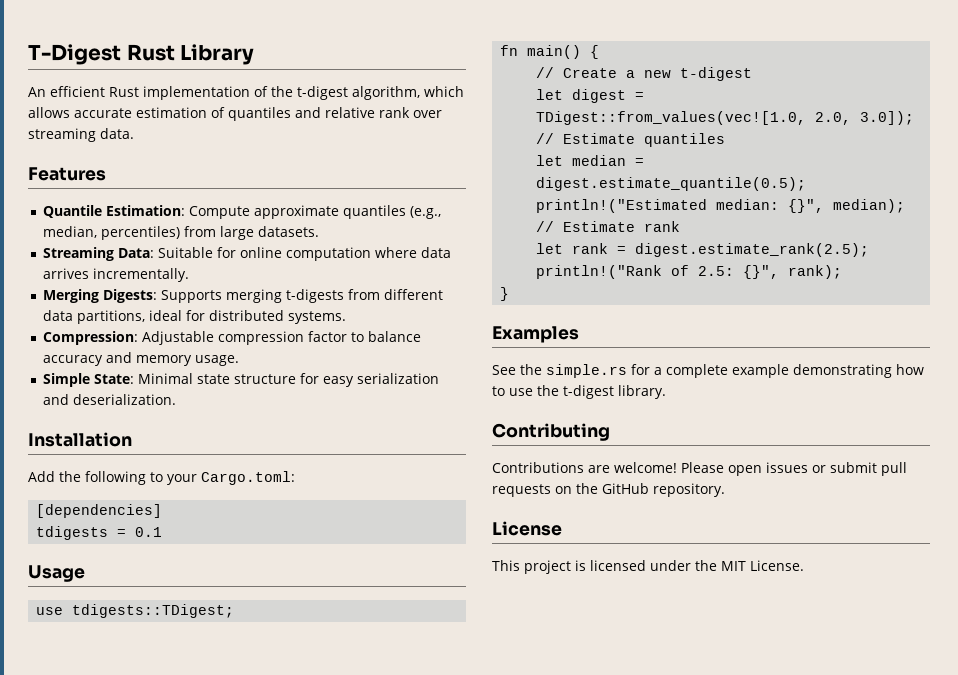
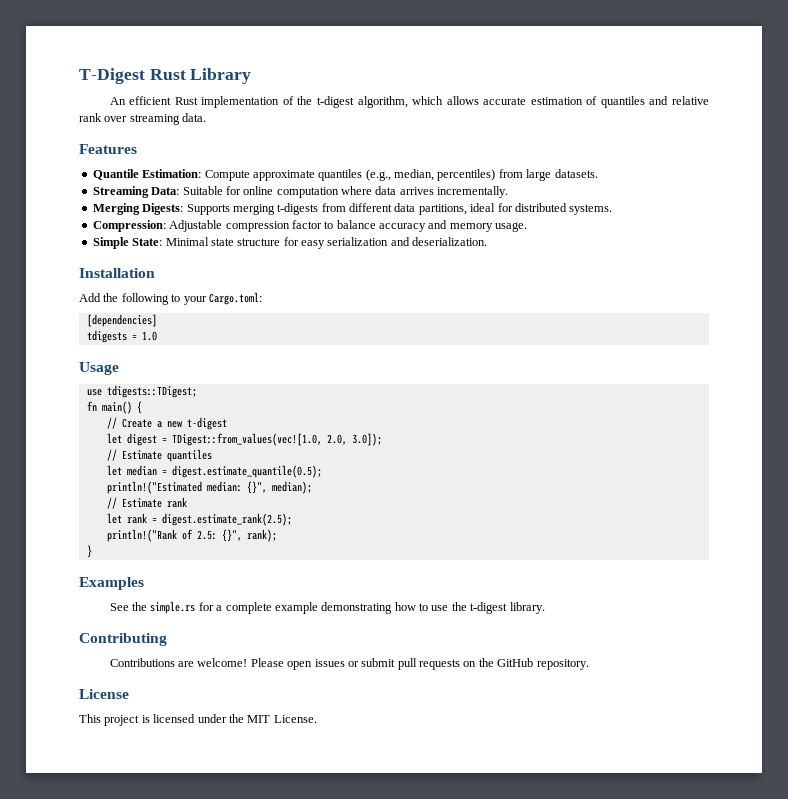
- tdigests = 0.1
+ tdigests = 1.0

